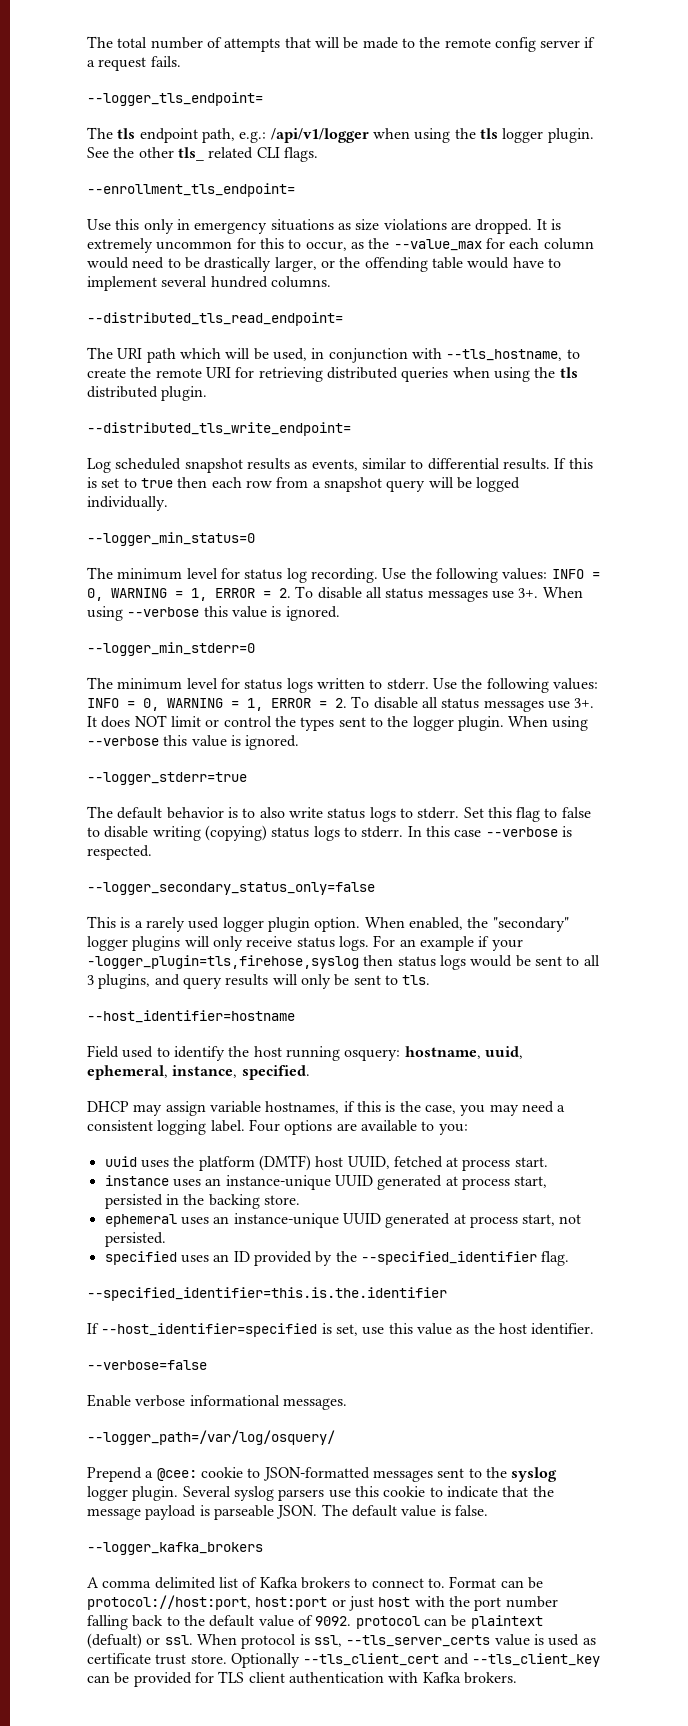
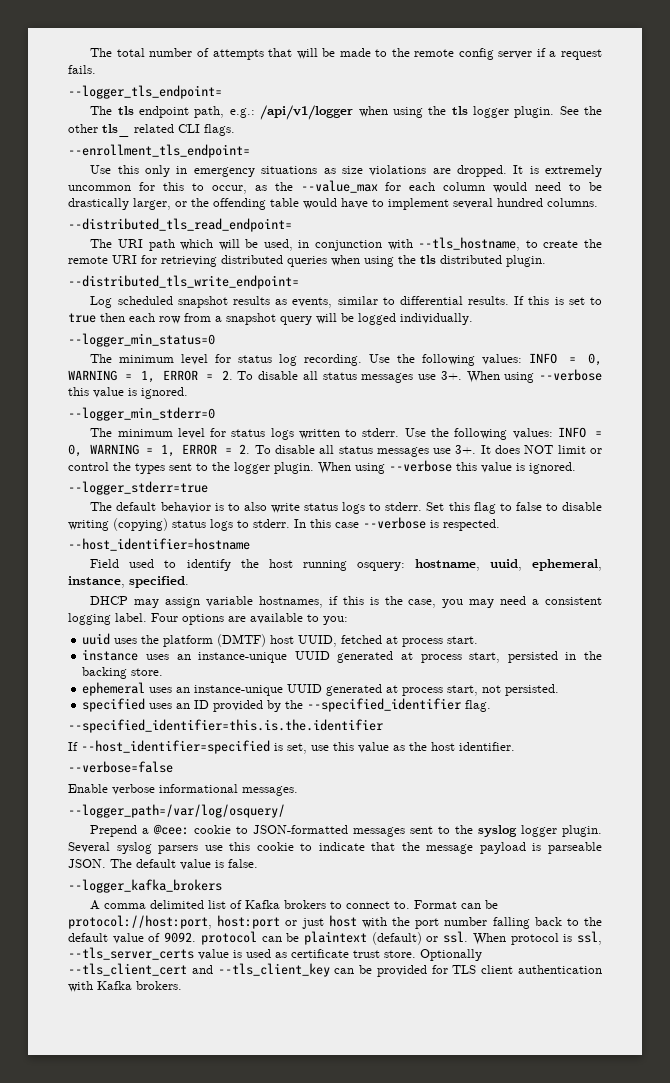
- --logger_secondary_status_only=false
- This is a rarely used logger plugin option. When enabled, the "secondary" logger plugins will only receive status logs. For an example if your -logger_plugin=tls,firehose,syslog then status logs would be sent to all 3 plugins, and query results will only be sent to tls.
- Format can be protocol://host:port, host:port or just host with the port number falling back to the default value of 9092. protocol can be plaintext (defualt) or ssl.
+ Format can be protocol://host:port, host:port or just host with the port number falling back to the default value of 9092. protocol can be plaintext (default) or ssl.

